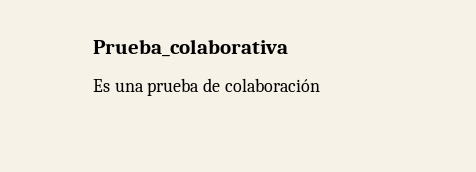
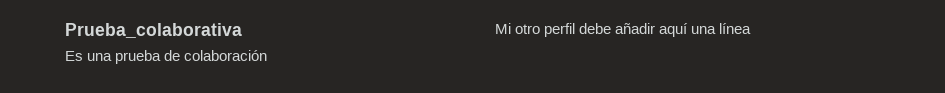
+ Mi otro perfil debe añadir aquí una línea

